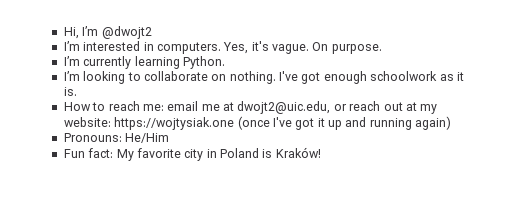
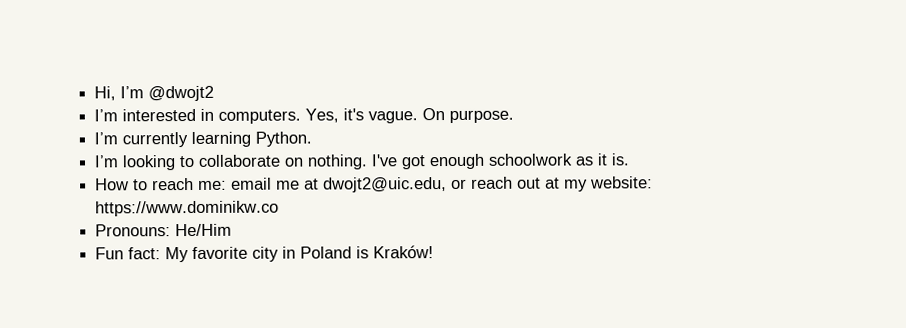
- How to reach me: email me at dwojt2@uic.edu, or reach out at my website: https://wojtysiak.one (once I've got it up and running again)
+ How to reach me: email me at dwojt2@uic.edu, or reach out at my website: https://www.dominikw.co

